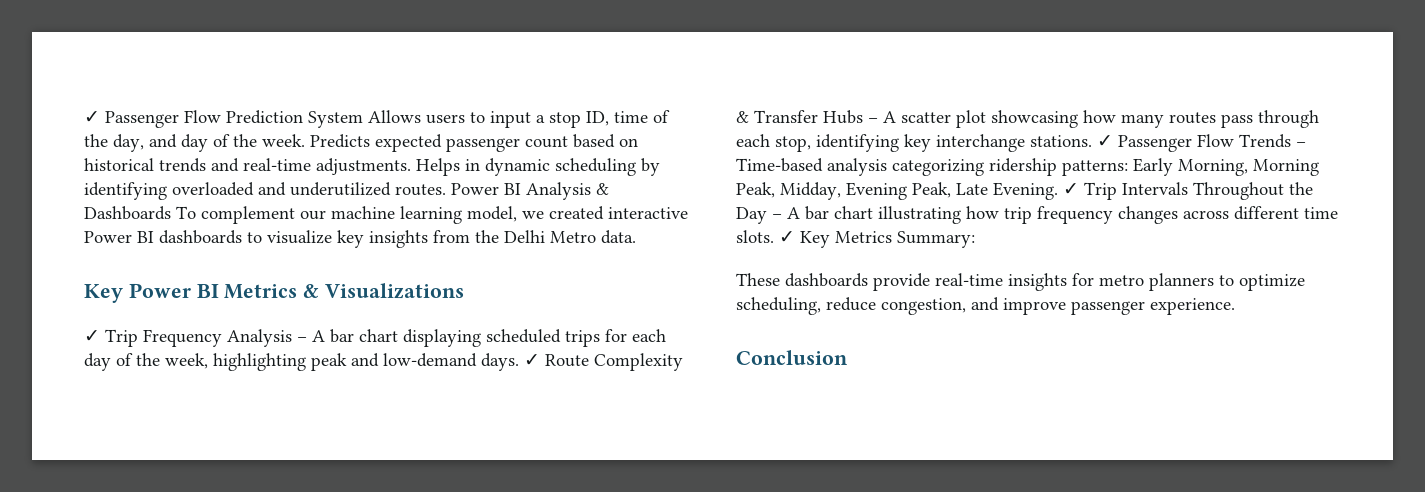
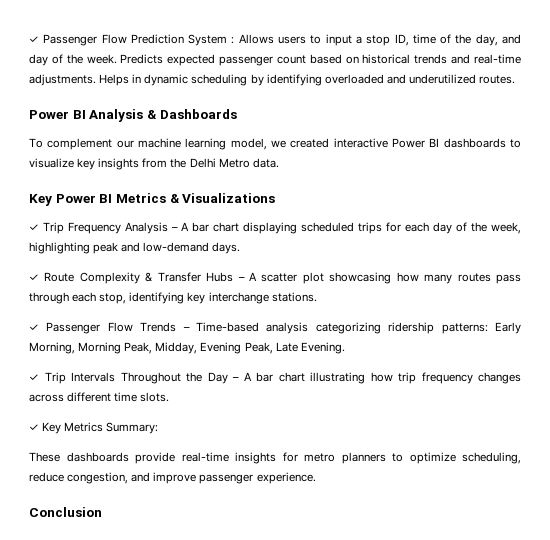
- ✓ Passenger Flow Prediction System Allows users to input a stop ID, time of the day, and day of the week.
+ ✓ Passenger Flow Prediction System : Allows users to input a stop ID, time of the day, and day of the week.
- Helps in dynamic scheduling by identifying overloaded and underutilized routes. Power BI Analysis & Dashboards To complement our machine learning model, we created interactive Power BI dashboards to visualize key insights from the Delhi Metro data.
+ Helps in dynamic scheduling by identifying overloaded and underutilized routes.
+ Power BI Analysis & Dashboards
+ To complement our machine learning model, we created interactive Power BI dashboards to visualize key insights from the Delhi Metro data.
- ✓ Trip Frequency Analysis – A bar chart displaying scheduled trips for each day of the week, highlighting peak and low-demand days. ✓ Route Complexity & Transfer Hubs – A scatter plot showcasing how many routes pass through each stop, identifying key interchange stations. ✓ Passenger Flow Trends – Time-based analysis categorizing ridership patterns:
+ ✓ Trip Frequency Analysis – A bar chart displaying scheduled trips for each day of the week, highlighting peak and low-demand days.
+ ✓ Route Complexity & Transfer Hubs – A scatter plot showcasing how many routes pass through each stop, identifying key interchange stations.
+ ✓ Passenger Flow Trends – Time-based analysis categorizing ridership patterns:
- Early Morning, Morning Peak, Midday, Evening Peak, Late Evening. ✓ Trip Intervals Throughout the Day – A bar chart illustrating how trip frequency changes across different time slots. ✓ Key Metrics Summary:
+ Early Morning, Morning Peak, Midday, Evening Peak, Late Evening.
+ ✓ Trip Intervals Throughout the Day – A bar chart illustrating how trip frequency changes across different time slots.
+ ✓ Key Metrics Summary:

